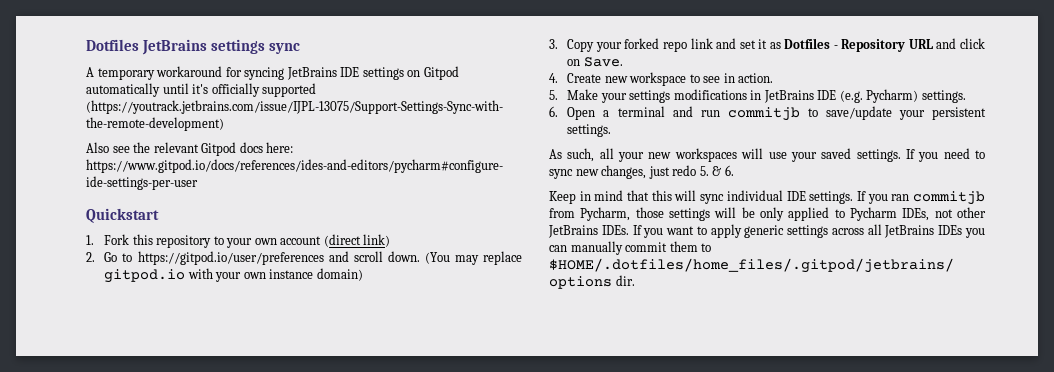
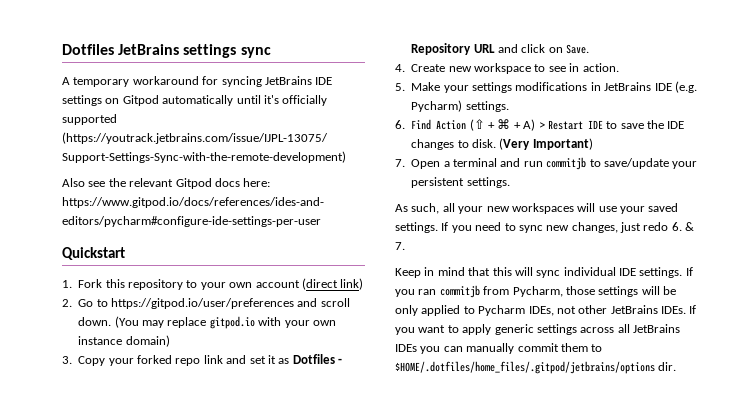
- 6. Open a terminal and run commitjb to save/update your persistent settings.
+ 6. Find Action (⇧ + ⌘ + A) > Restart IDE to save the IDE changes to disk. (Very Important)
+ 7. Open a terminal and run commitjb to save/update your persistent settings.
- If you need to sync new changes, just redo 5. & 6.
+ If you need to sync new changes, just redo 6. & 7.

